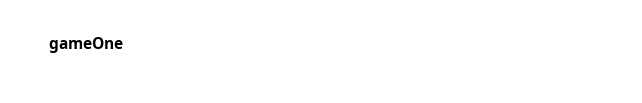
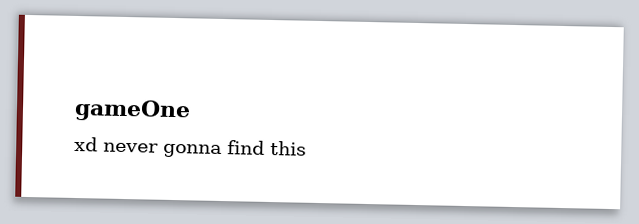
+ xd never gonna find this

